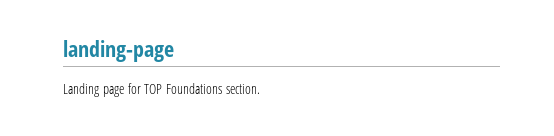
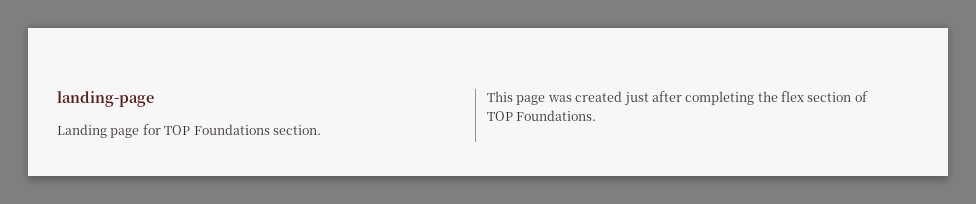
+ This page was created just after completing the flex section of TOP Foundations.

